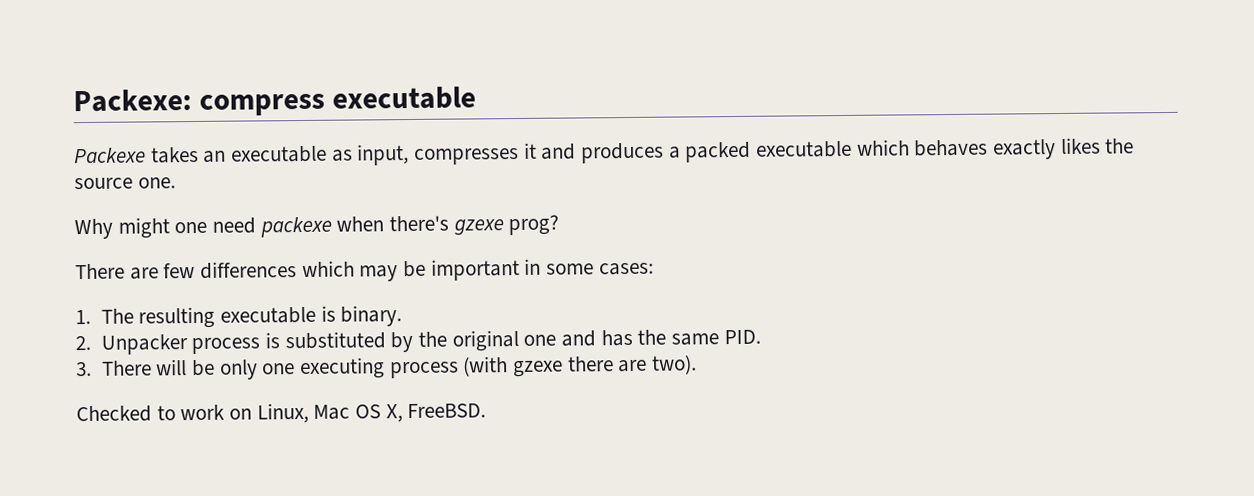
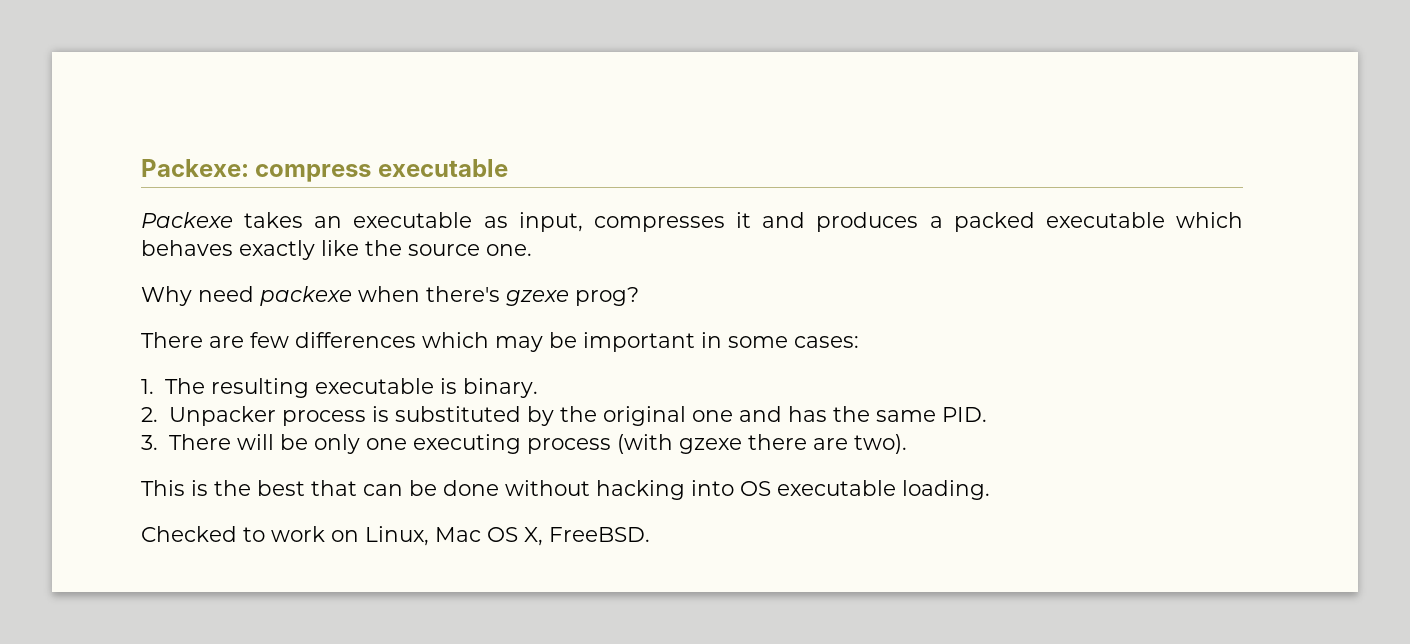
- Packexe takes an executable as input, compresses it and produces a packed executable which behaves exactly likes the source one.
+ Packexe takes an executable as input, compresses it and produces a packed executable which behaves exactly like the source one.
- Why might one need packexe when there's gzexe prog?
+ Why need packexe when there's gzexe prog?
+ This is the best that can be done without hacking into OS executable loading.

